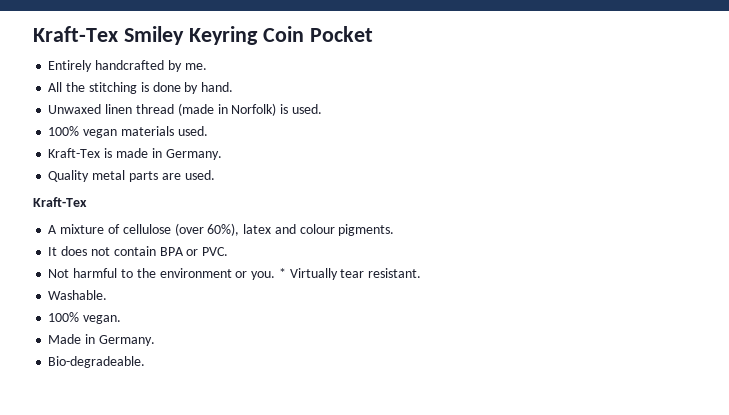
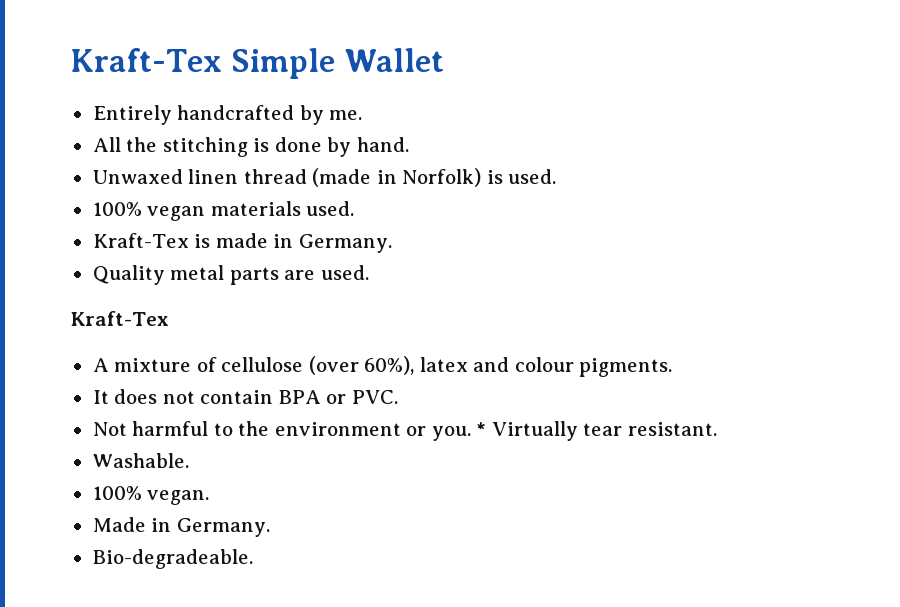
- Kraft-Tex Smiley Keyring Coin Pocket
+ Kraft-Tex Simple Wallet

